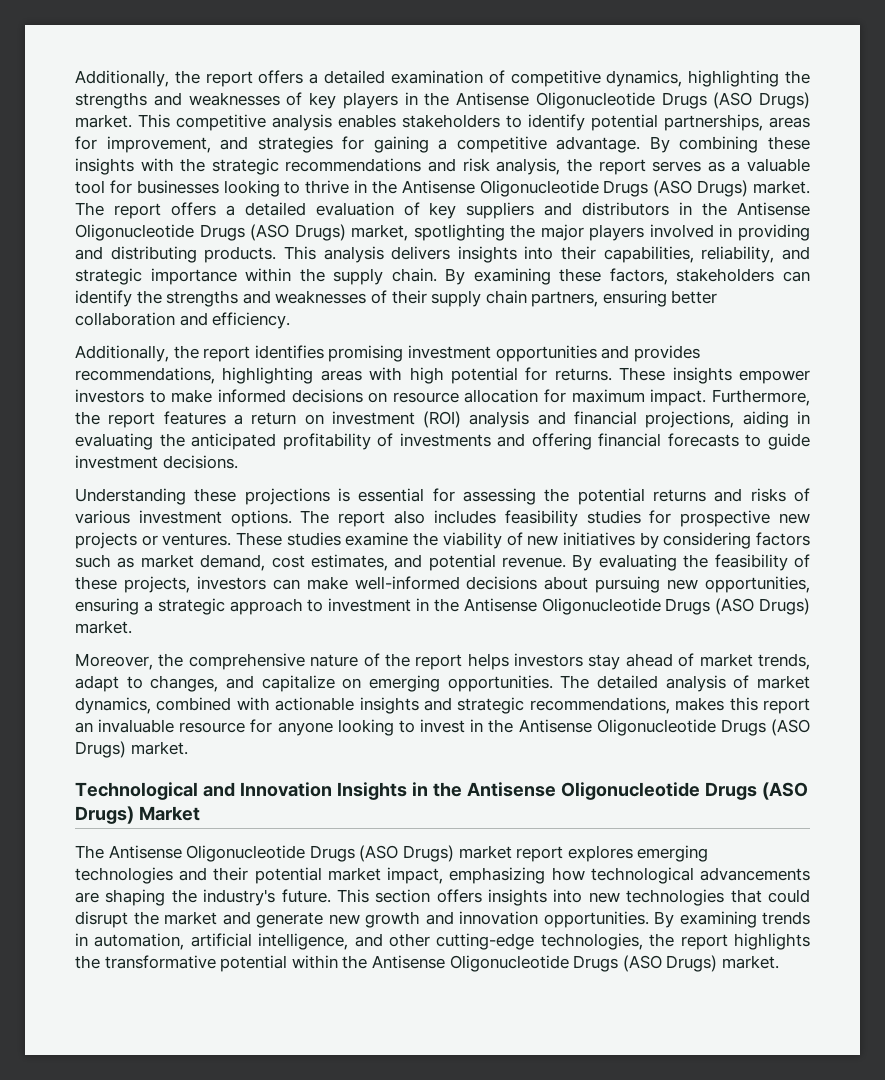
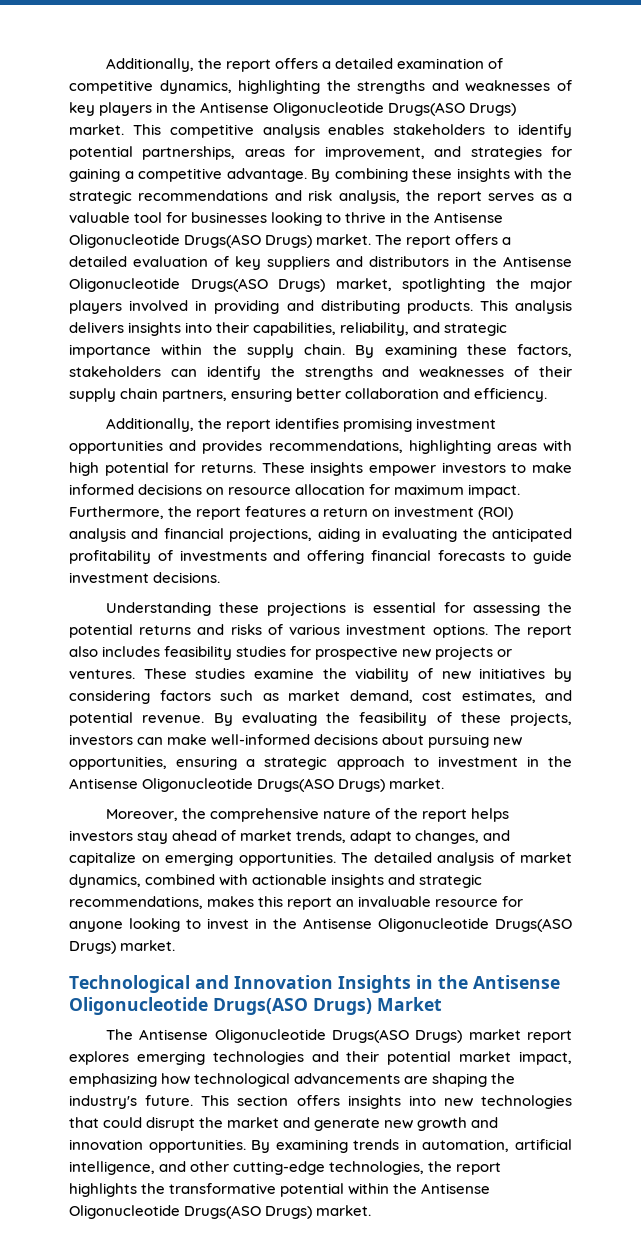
- Additionally, the report offers a detailed examination of competitive dynamics, highlighting the strengths and weaknesses of key players in the Antisense Oligonucleotide Drugs (ASO Drugs) market.
+ Additionally, the report offers a detailed examination of competitive dynamics, highlighting the strengths and weaknesses of key players in the Antisense Oligonucleotide Drugs(ASO Drugs) market.
- By combining these insights with the strategic recommendations and risk analysis, the report serves as a valuable tool for businesses looking to thrive in the Antisense Oligonucleotide Drugs (ASO Drugs) market.
+ By combining these insights with the strategic recommendations and risk analysis, the report serves as a valuable tool for businesses looking to thrive in the Antisense Oligonucleotide Drugs(ASO Drugs) market.
- The report offers a detailed evaluation of key suppliers and distributors in the Antisense Oligonucleotide Drugs (ASO Drugs) market, spotlighting the major players involved in providing and distributing products.
+ The report offers a detailed evaluation of key suppliers and distributors in the Antisense Oligonucleotide Drugs(ASO Drugs) market, spotlighting the major players involved in providing and distributing products.
- By evaluating the feasibility of these projects, investors can make well-informed decisions about pursuing new opportunities, ensuring a strategic approach to investment in the Antisense Oligonucleotide Drugs (ASO Drugs) market.
+ By evaluating the feasibility of these projects, investors can make well-informed decisions about pursuing new opportunities, ensuring a strategic approach to investment in the Antisense Oligonucleotide Drugs(ASO Drugs) market.
- The detailed analysis of market dynamics, combined with actionable insights and strategic recommendations, makes this report an invaluable resource for anyone looking to invest in the Antisense Oligonucleotide Drugs (ASO Drugs) market.
+ The detailed analysis of market dynamics, combined with actionable insights and strategic recommendations, makes this report an invaluable resource for anyone looking to invest in the Antisense Oligonucleotide Drugs(ASO Drugs) market.
- Technological and Innovation Insights in the Antisense Oligonucleotide Drugs (ASO Drugs) Market
+ Technological and Innovation Insights in the Antisense Oligonucleotide Drugs(ASO Drugs) Market
- The Antisense Oligonucleotide Drugs (ASO Drugs) market report explores emerging technologies and their potential market impact, emphasizing how technological advancements are shaping the industry's future.
+ The Antisense Oligonucleotide Drugs(ASO Drugs) market report explores emerging technologies and their potential market impact, emphasizing how technological advancements are shaping the industry's future.
- By examining trends in automation, artificial intelligence, and other cutting-edge technologies, the report highlights the transformative potential within the Antisense Oligonucleotide Drugs (ASO Drugs) market.
+ By examining trends in automation, artificial intelligence, and other cutting-edge technologies, the report highlights the transformative potential within the Antisense Oligonucleotide Drugs(ASO Drugs) market.

